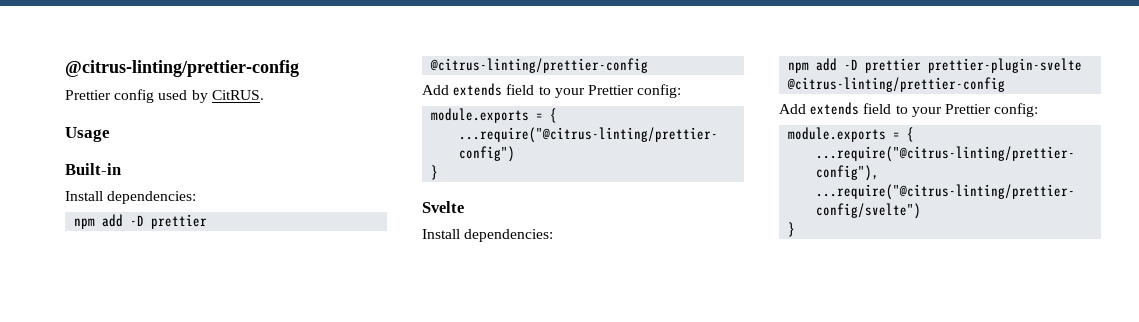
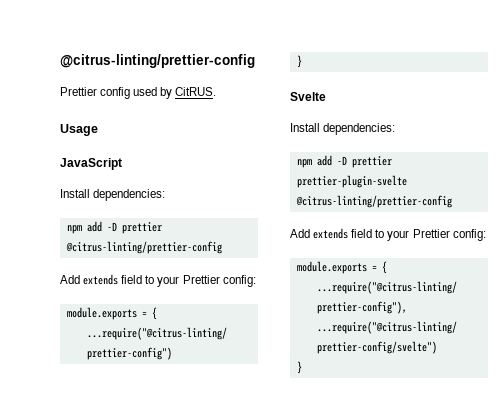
- Built-in
+ JavaScript

